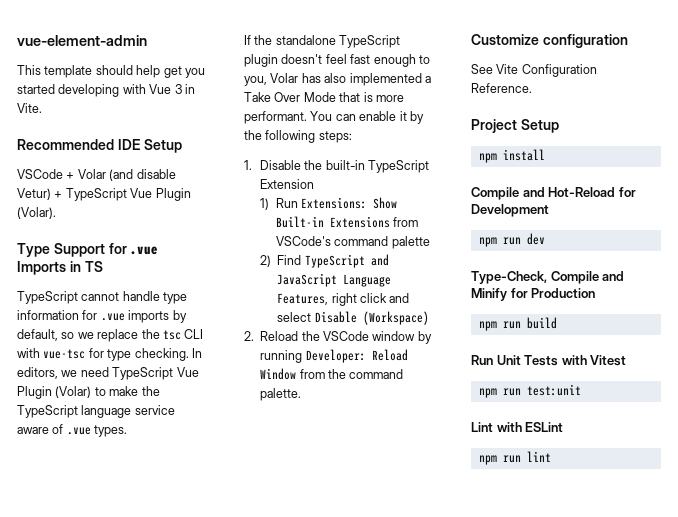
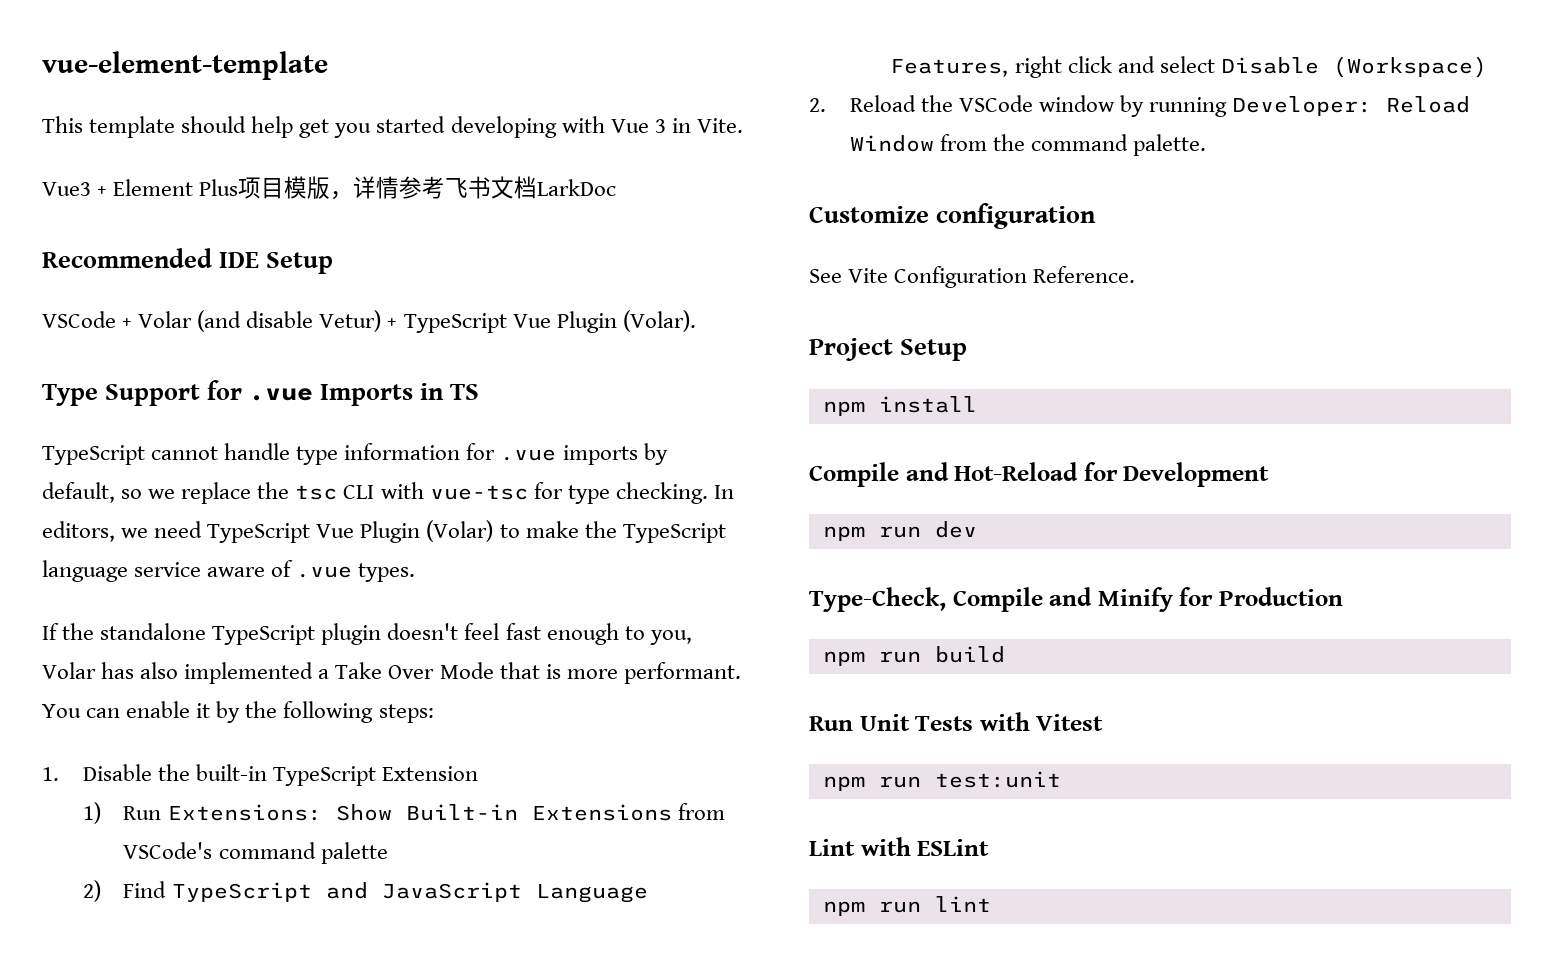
- vue-element-admin
+ vue-element-template
+ Vue3 + Element Plus项目模版，详情参考飞书文档LarkDoc

